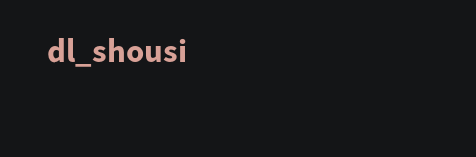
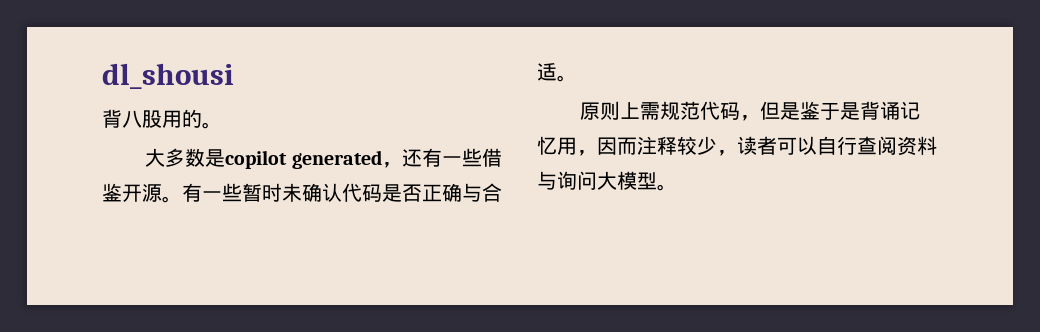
+ 背八股用的。
+ 大多数是copilot generated，还有一些借鉴开源。有一些暂时未确认代码是否正确与合适。
+ 原则上需规范代码，但是鉴于是背诵记忆用，因而注释较少，读者可以自行查阅资料与询问大模型。

